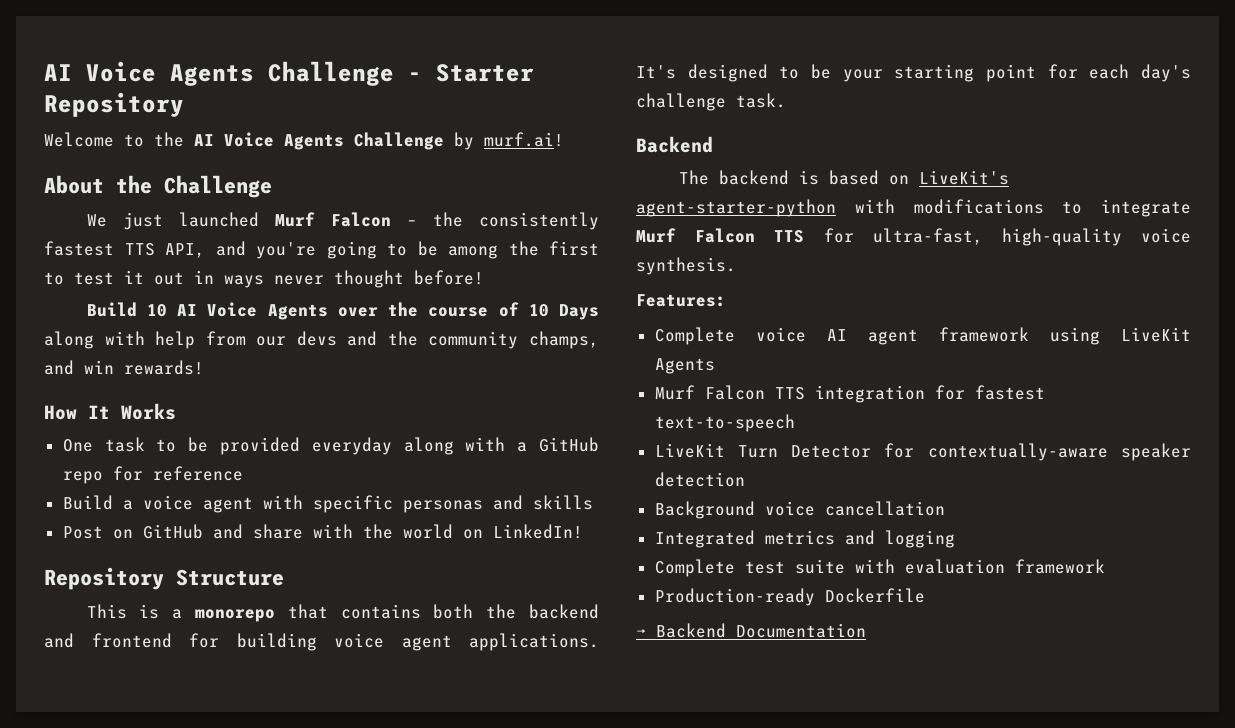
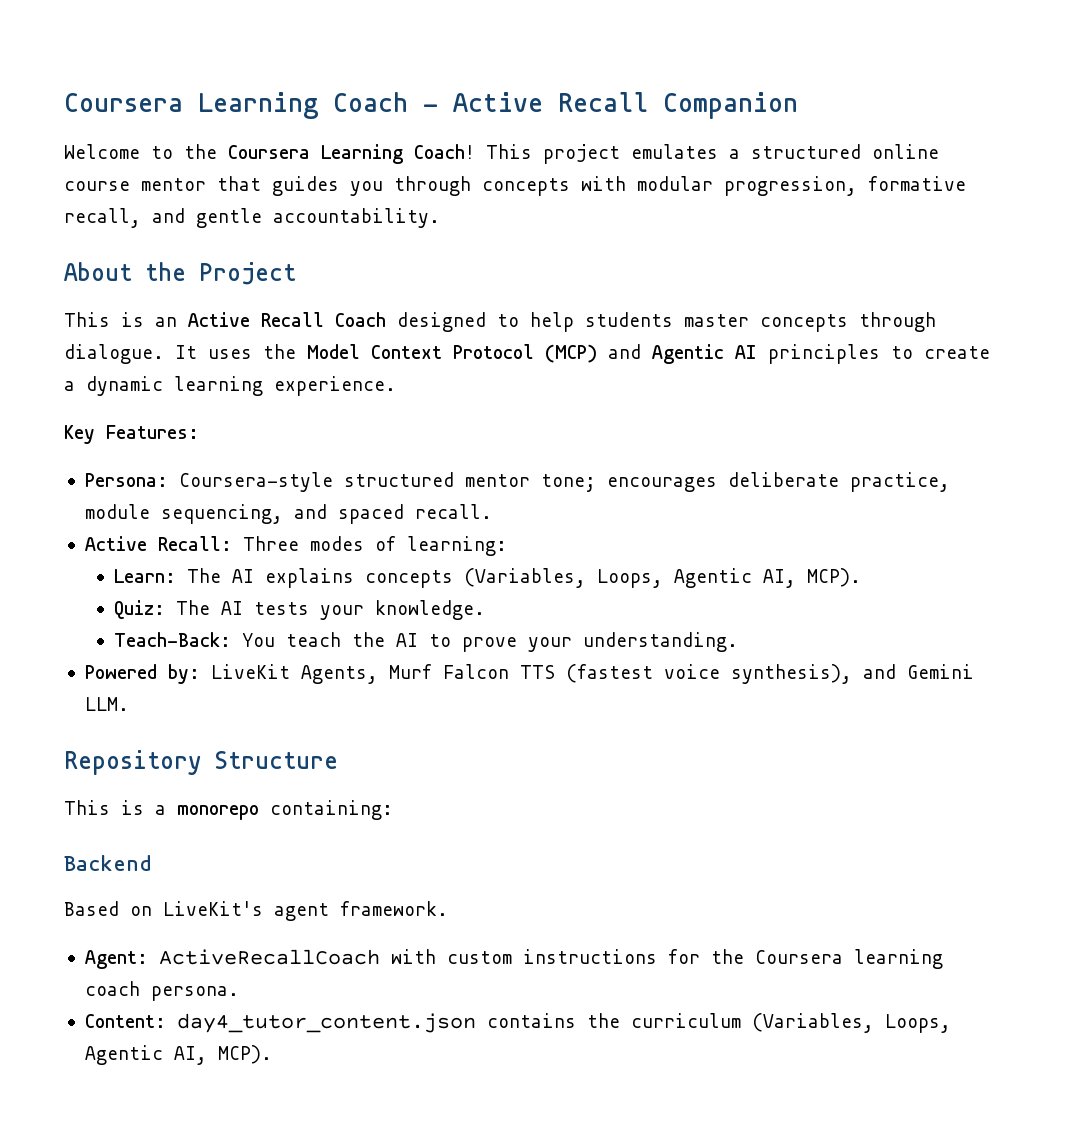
- AI Voice Agents Challenge - Starter Repository
- Welcome to the AI Voice Agents Challenge by murf.ai!
- About the Challenge
- We just launched Murf Falcon – the consistently fastest TTS API, and you're going to be among the first to test it out in ways never thought before!
- Build 10 AI Voice Agents over the course of 10 Days along with help from our devs and the community champs, and win rewards!
- How It Works
- One task to be provided everyday along with a GitHub repo for reference
- Build a voice agent with specific personas and skills
- Post on GitHub and share with the world on LinkedIn!
+ Coursera Learning Coach - Active Recall Companion
+ Welcome to the Coursera Learning Coach! This project emulates a structured online course mentor that guides you through concepts with modular progression, formative recall, and gentle accountability.
+ About the Project
+ This is an Active Recall Coach designed to help students master concepts through dialogue. It uses the Model Context Protocol (MCP) and Agentic AI principles to create a dynamic learning experience.
+ Key Features:
+ Persona: Coursera-style structured mentor tone; encourages deliberate practice, module sequencing, and spaced recall.
+ Active Recall: Three modes of learning:
+ Learn: The AI explains concepts (Variables, Loops, Agentic AI, MCP).
+ Quiz: The AI tests your knowledge.
+ Teach-Back: You teach the AI to prove your understanding.
+ Powered by: LiveKit Agents, Murf Falcon TTS (fastest voice synthesis), and Gemini LLM.
- This is a monorepo that contains both the backend and frontend for building voice agent applications. It's designed to be your starting point for each day's challenge task.
+ This is a monorepo containing:
  Backend
- The backend is based on LiveKit's agent-starter-python with modifications to integrate Murf Falcon TTS for ultra-fast, high-quality voice synthesis.
- Features:
- Complete voice AI agent framework using LiveKit Agents
- Murf Falcon TTS integration for fastest text-to-speech
- LiveKit Turn Detector for contextually-aware speaker detection
- Background voice cancellation
- Integrated metrics and logging
- Complete test suite with evaluation framework
- Production-ready Dockerfile
- → Backend Documentation
+ Based on LiveKit's agent framework.
+ Agent: ActiveRecallCoach with custom instructions for the Coursera learning coach persona.
+ Content: day4_tutor_content.json contains the curriculum (Variables, Loops, Agentic AI, MCP).

